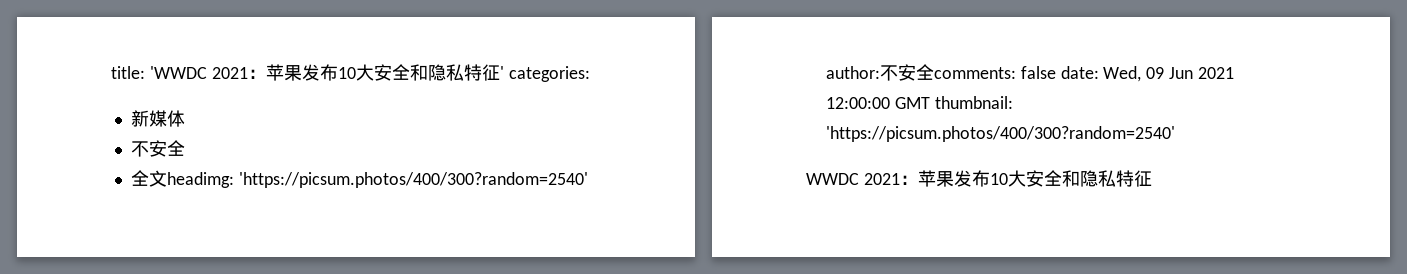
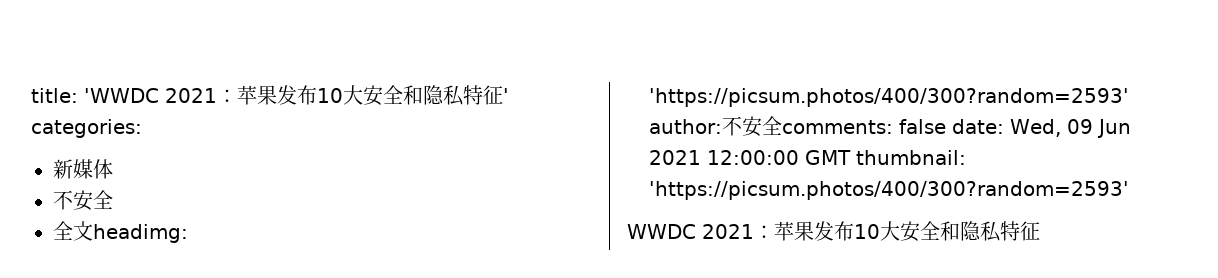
- 全文headimg: 'https://picsum.photos/400/300?random=2540' author:不安全comments: false date: Wed, 09 Jun 2021 12:00:00 GMT thumbnail: 'https://picsum.photos/400/300?random=2540'
+ 全文headimg: 'https://picsum.photos/400/300?random=2593' author:不安全comments: false date: Wed, 09 Jun 2021 12:00:00 GMT thumbnail: 'https://picsum.photos/400/300?random=2593'

